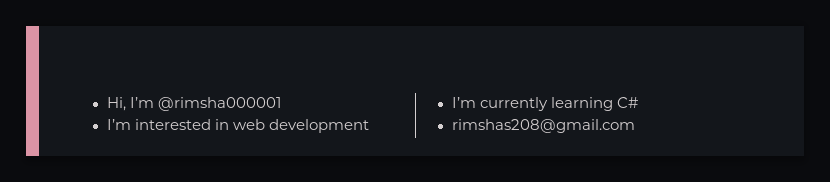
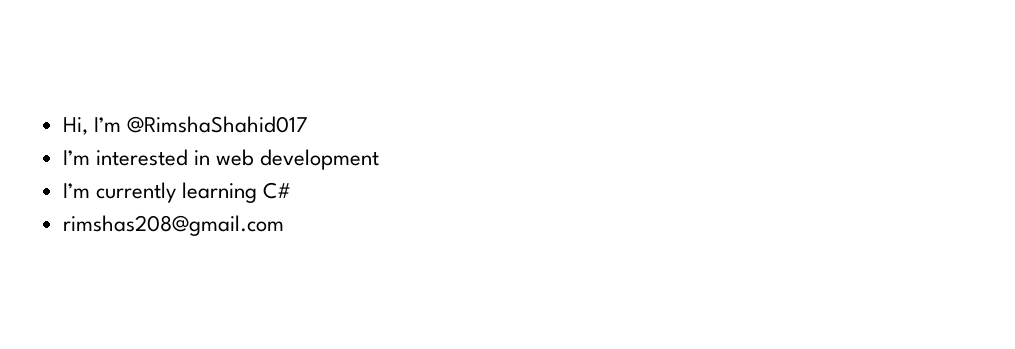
- Hi, I’m @rimsha000001
+ Hi, I’m @RimshaShahid017

